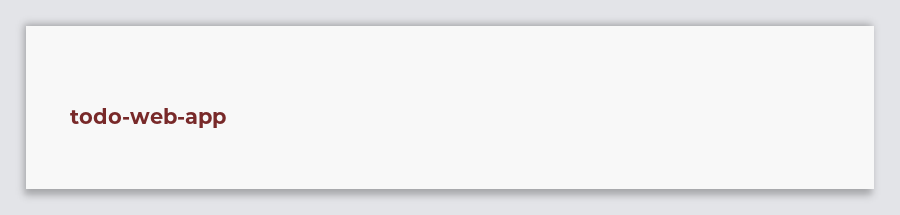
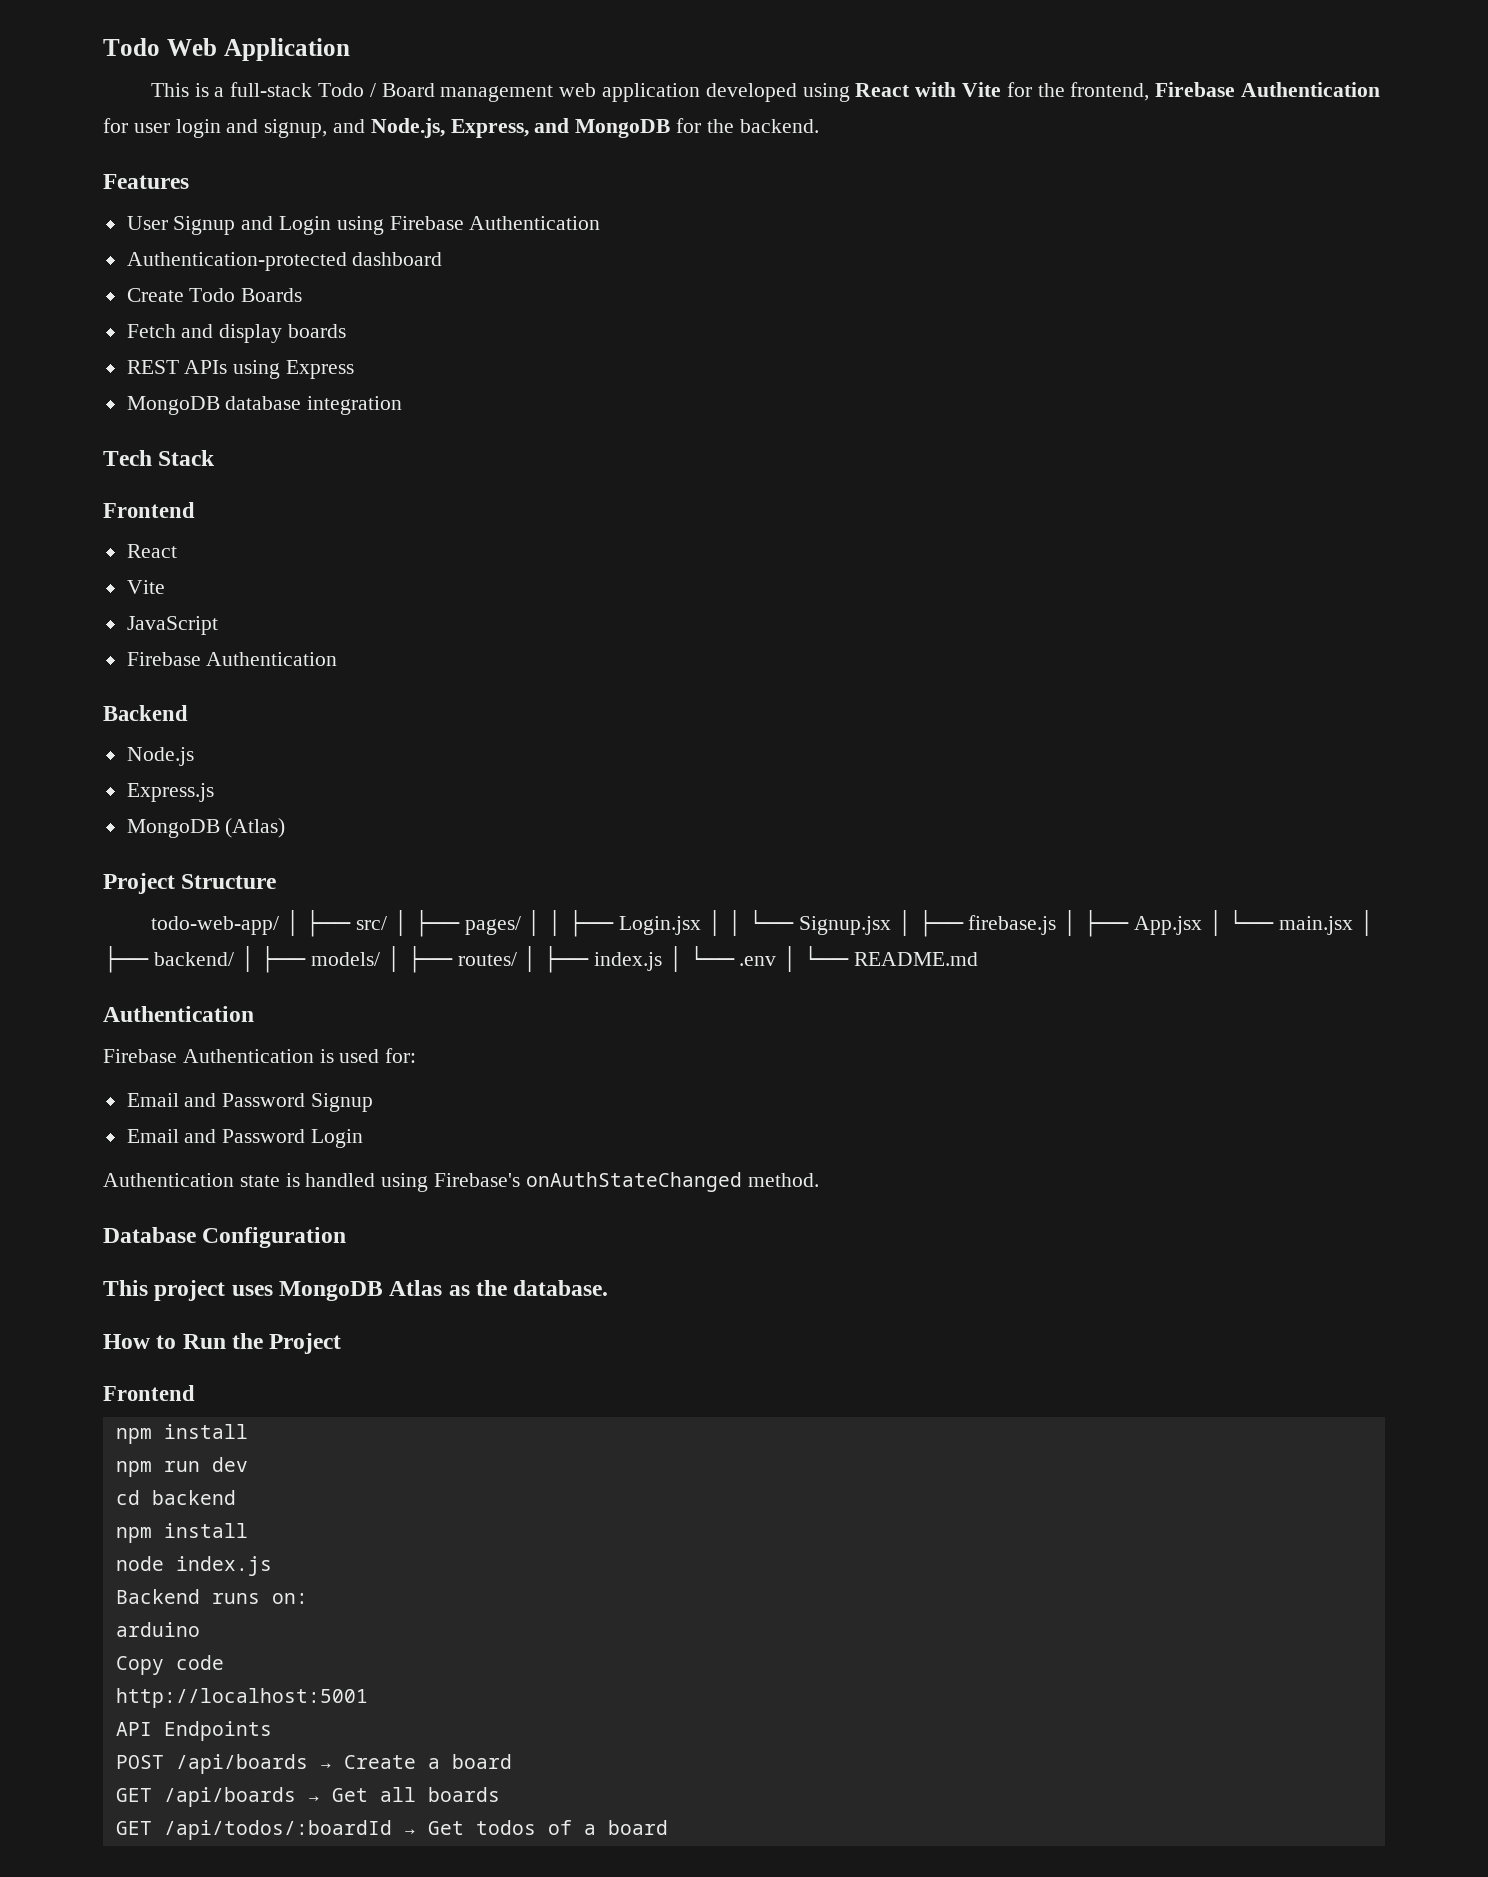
- todo-web-app
+ Todo Web Application
+ This is a full-stack Todo / Board management web application developed using React with Vite for the frontend, Firebase Authentication for user login and signup, and Node.js, Express, and MongoDB for the backend.
+ Features
+ User Signup and Login using Firebase Authentication
+ Authentication-protected dashboard
+ Create Todo Boards
+ Fetch and display boards
+ REST APIs using Express
+ MongoDB database integration
+ Tech Stack
+ Frontend
+ React
+ Vite
+ JavaScript
+ Firebase Authentication
+ Backend
+ Node.js
+ Express.js
+ MongoDB (Atlas)
+ Project Structure
+ todo-web-app/ │ ├── src/ │ ├── pages/ │ │ ├── Login.jsx │ │ └── Signup.jsx │ ├── firebase.js │ ├── App.jsx │ └── main.jsx │ ├── backend/ │ ├── models/ │ ├── routes/ │ ├── index.js │ └── .env │ └── README.md
+ Authentication
+ Firebase Authentication is used for:
+ Email and Password Signup
+ Email and Password Login
+ Authentication state is handled using Firebase's onAuthStateChanged method.
+ Database Configuration
+ This project uses MongoDB Atlas as the database.
+ How to Run the Project
+ Frontend
+ npm install
+ npm run dev
+ cd backend
+ npm install
+ node index.js
+ Backend runs on:
+ arduino
+ Copy code
+ http://localhost:5001
+ API Endpoints
+ POST /api/boards → Create a board
+ GET /api/boards → Get all boards
+ GET /api/todos/:boardId → Get todos of a board

